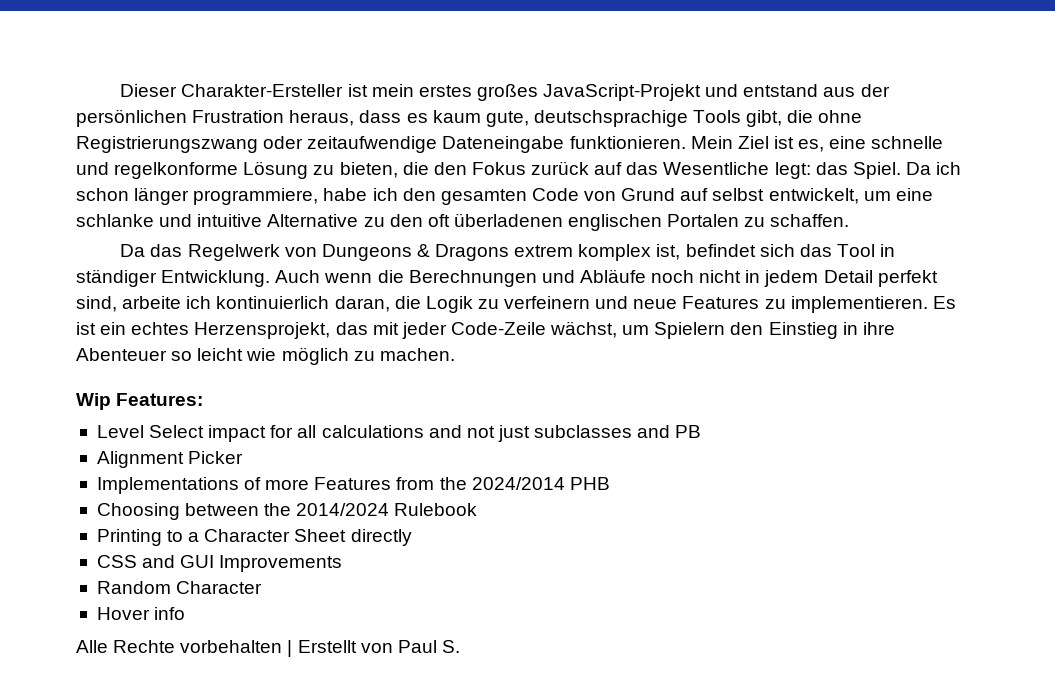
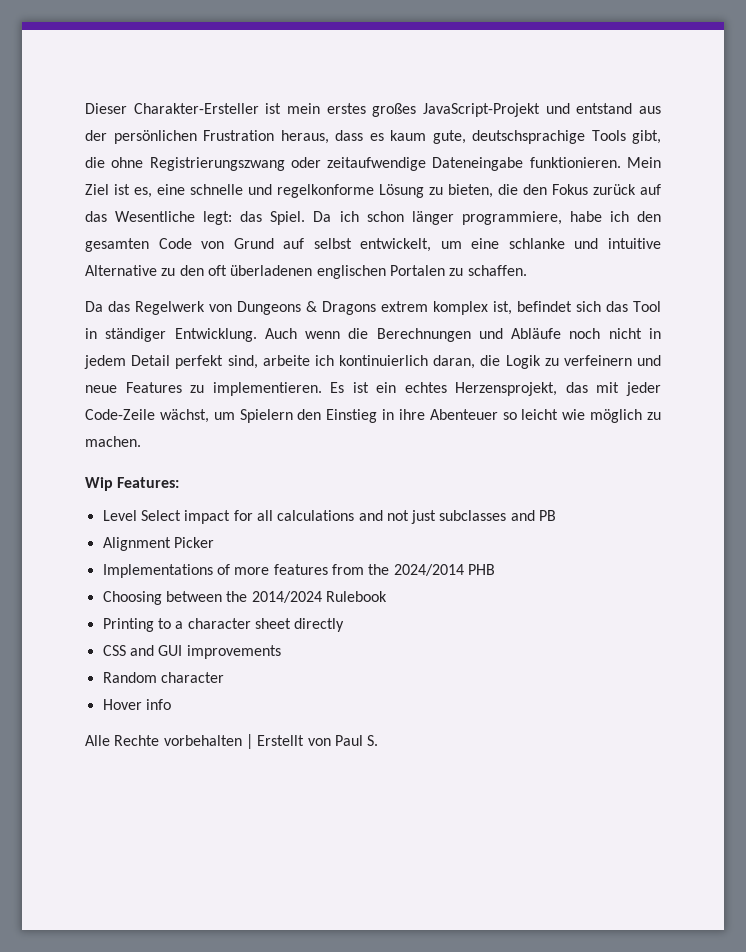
- Implementations of more Features from the 2024/2014 PHB
+ Implementations of more features from the 2024/2014 PHB
- Printing to a Character Sheet directly
+ Printing to a character sheet directly
- CSS and GUI Improvements
+ CSS and GUI improvements
- Random Character
+ Random character

